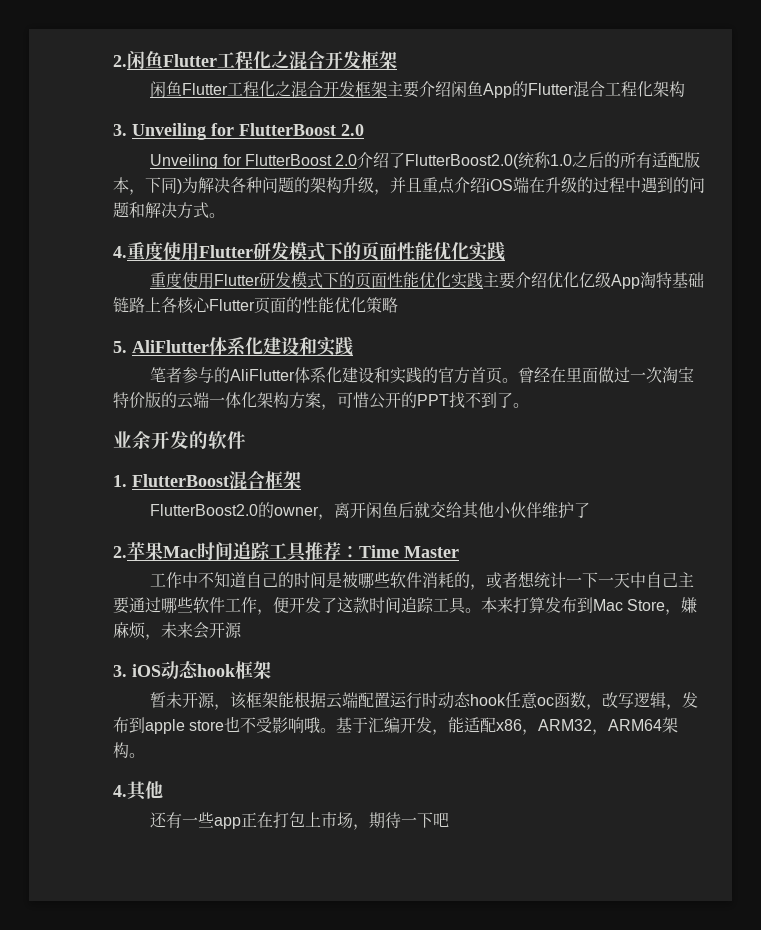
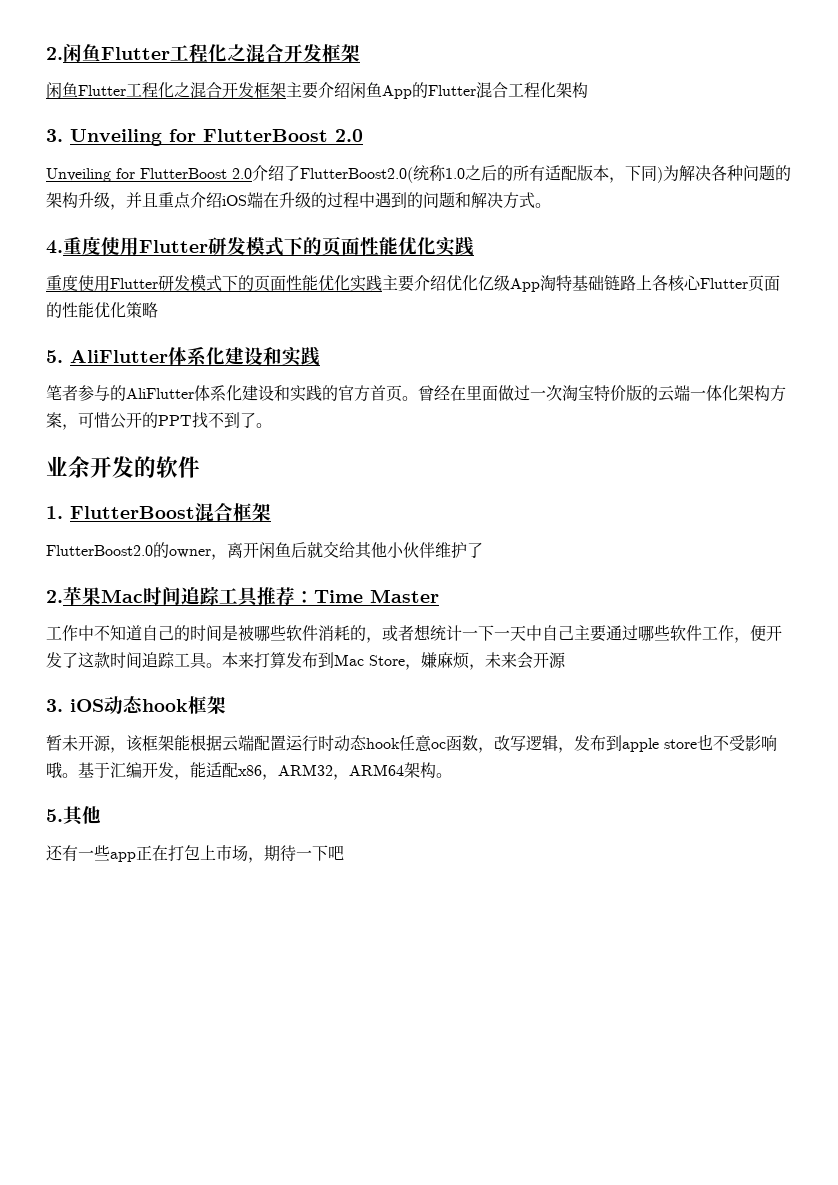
- 4.其他
+ 5.其他

